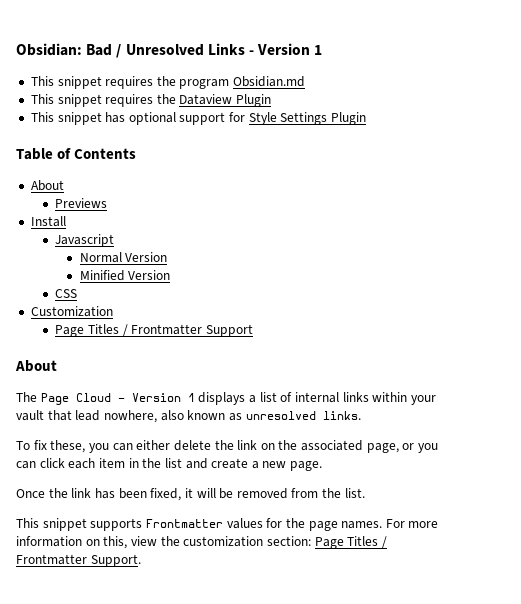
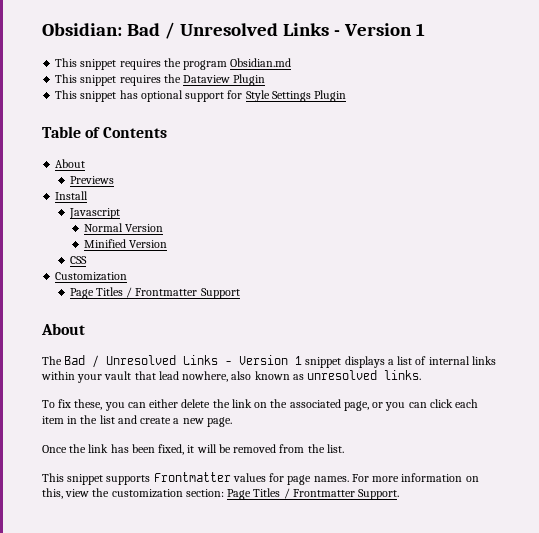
- The Page Cloud - Version 1 displays a list of internal links within your vault that lead nowhere, also known as unresolved links.
+ The Bad / Unresolved Links - Version 1 snippet displays a list of internal links within your vault that lead nowhere, also known as unresolved links.
- This snippet supports Frontmatter values for the page names.
+ This snippet supports Frontmatter values for page names.

